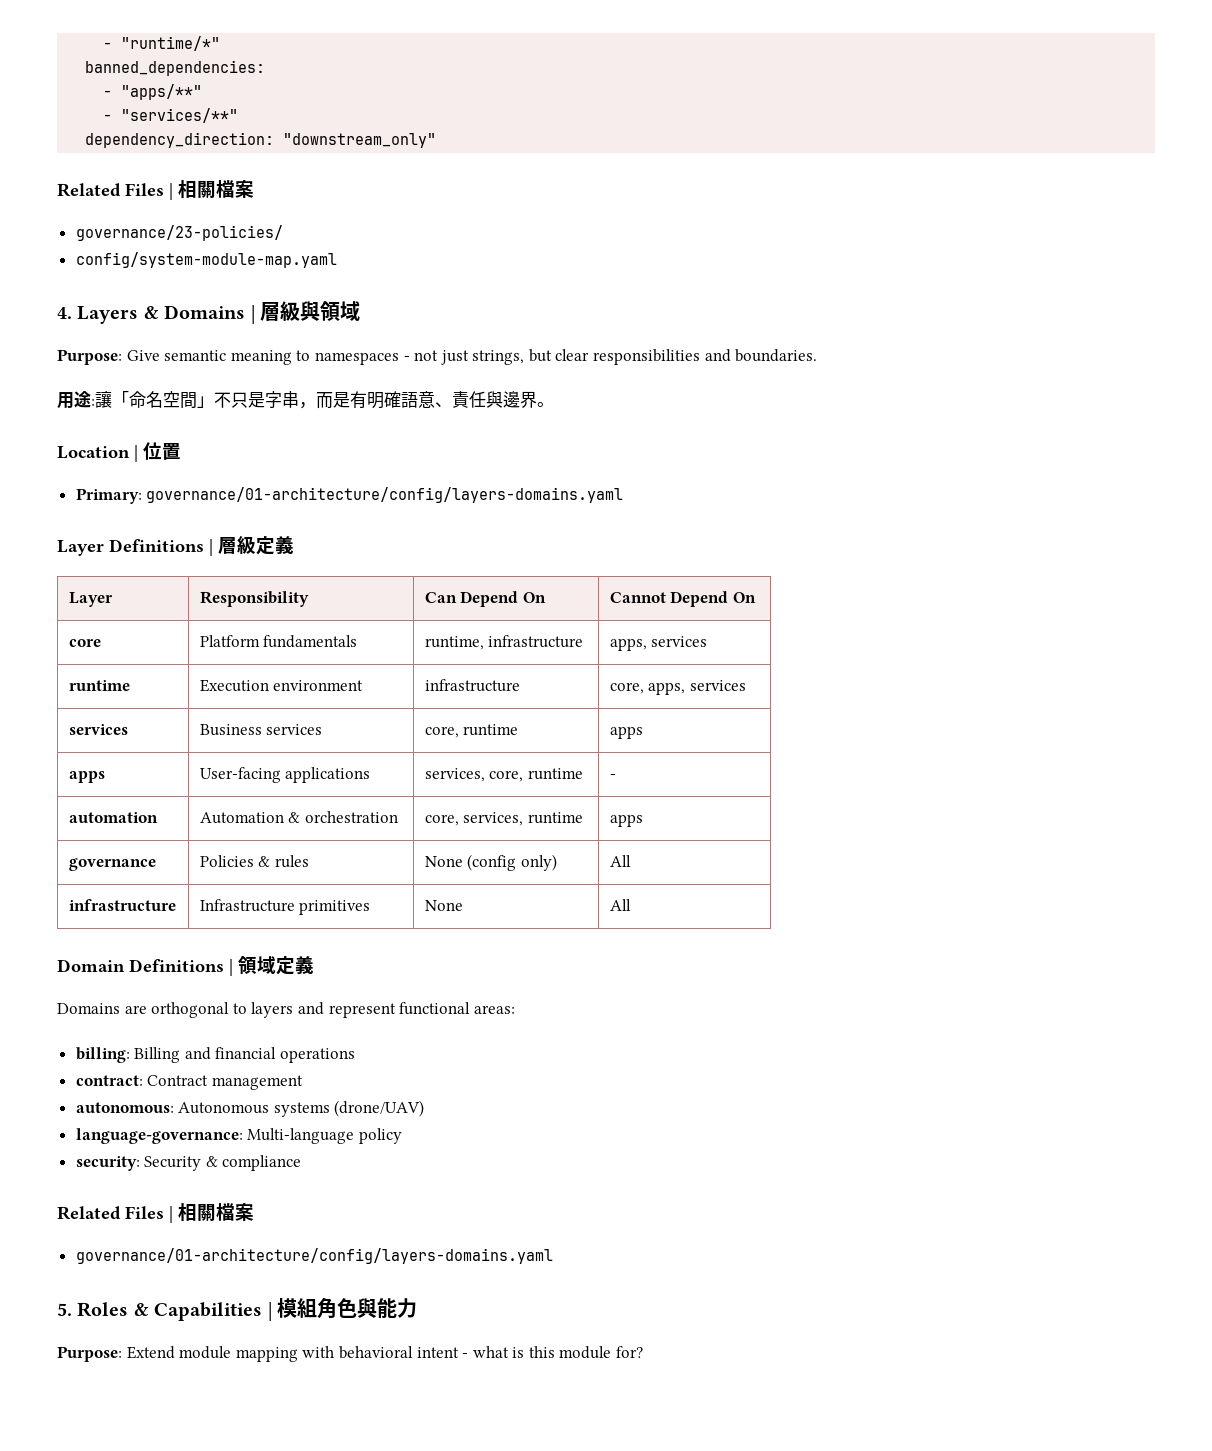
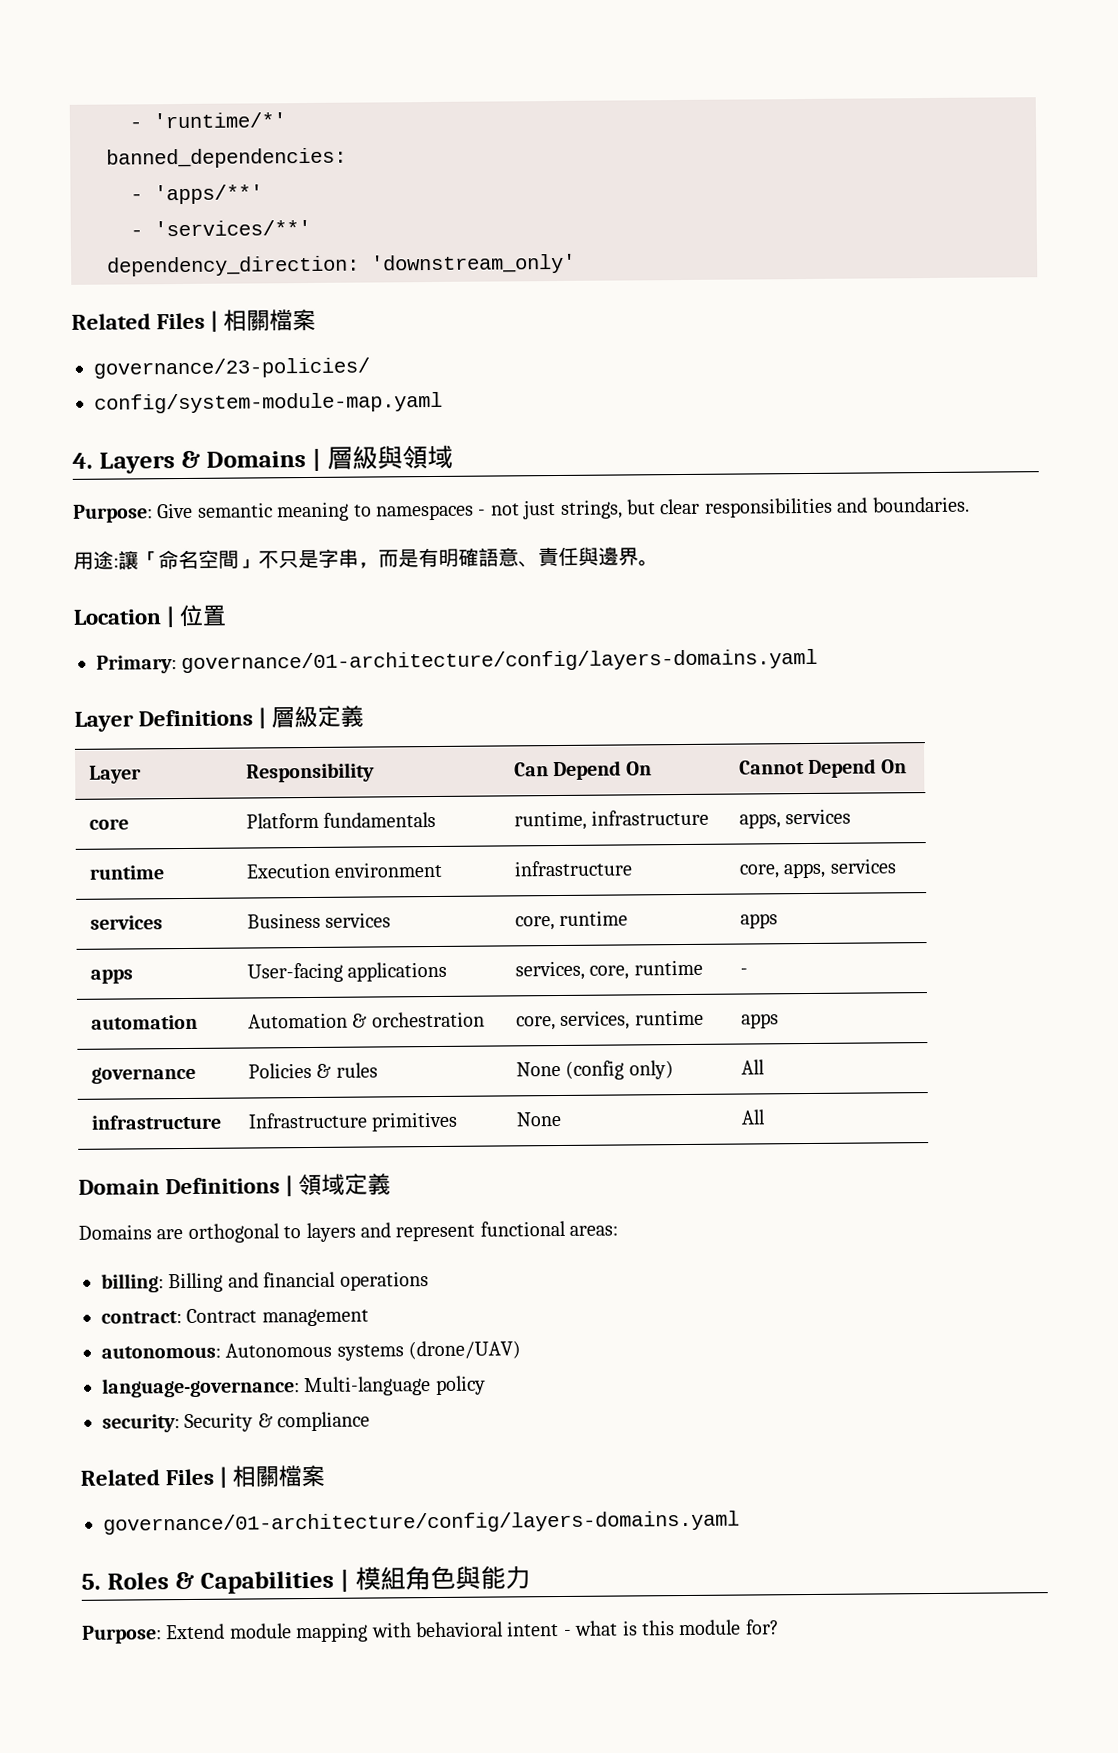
- - "runtime/*"
+ - 'runtime/*'
- - "apps/**"
- - "services/**"
+ - 'apps/**'
+ - 'services/**'
- dependency_direction: "downstream_only"
+ dependency_direction: 'downstream_only'

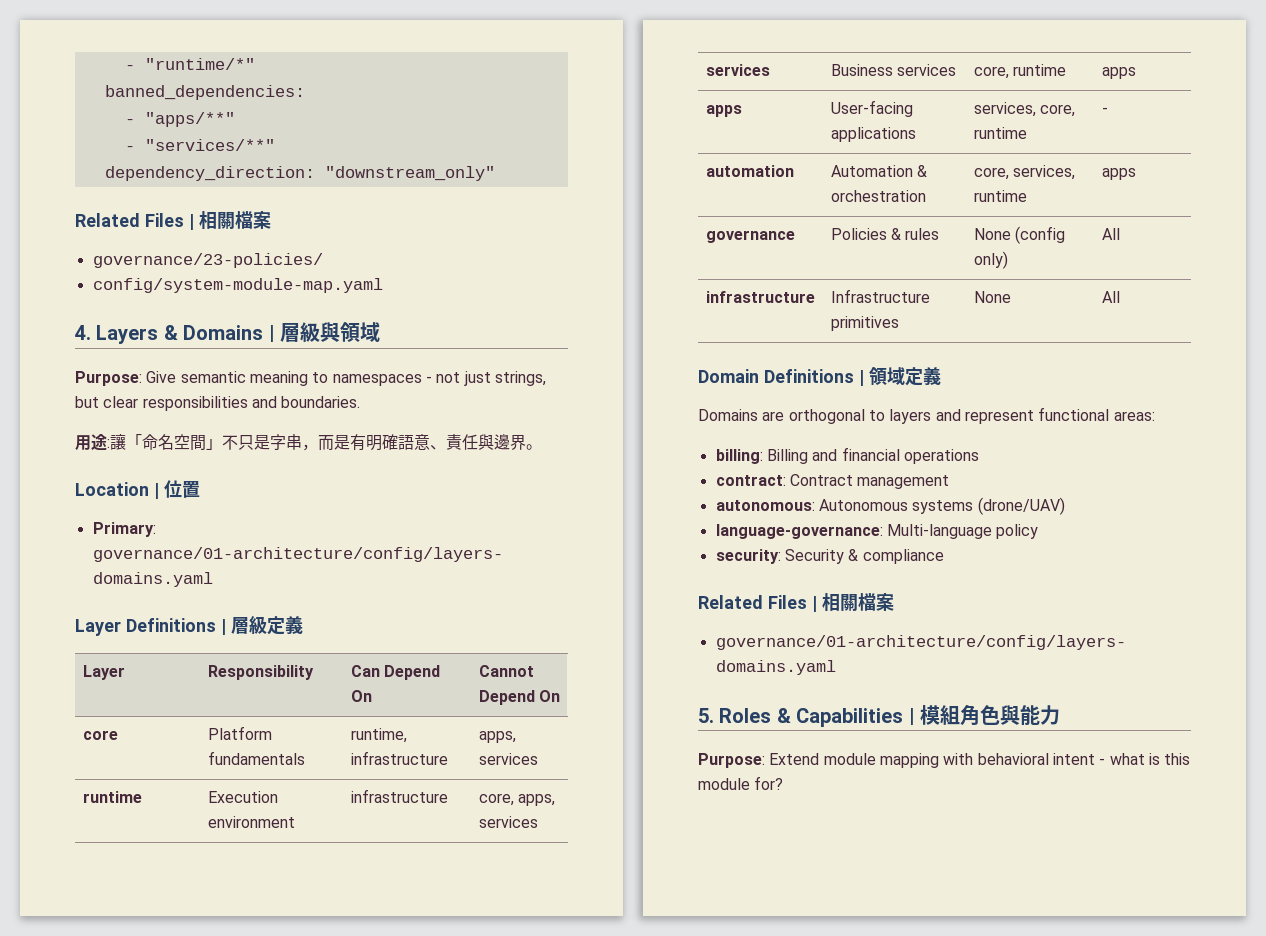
- - 'runtime/*'
+ - "runtime/*"
- - 'apps/**'
- - 'services/**'
+ - "apps/**"
+ - "services/**"
- dependency_direction: 'downstream_only'
+ dependency_direction: "downstream_only"

